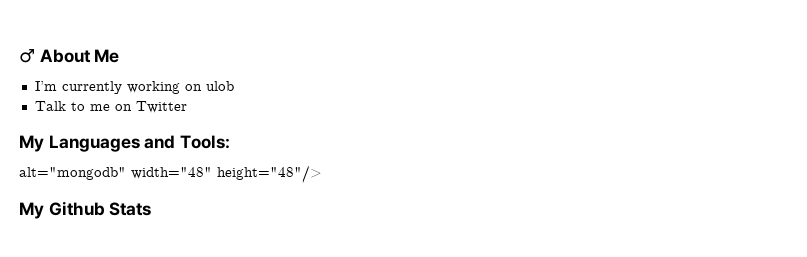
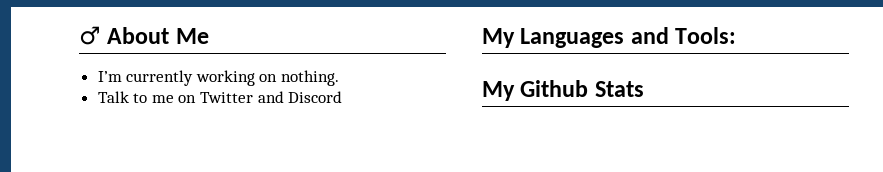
- I’m currently working on ulob
+ I’m currently working on nothing.
- Talk to me on Twitter
+ Talk to me on Twitter and Discord
- alt="mongodb" width="48" height="48"/>

